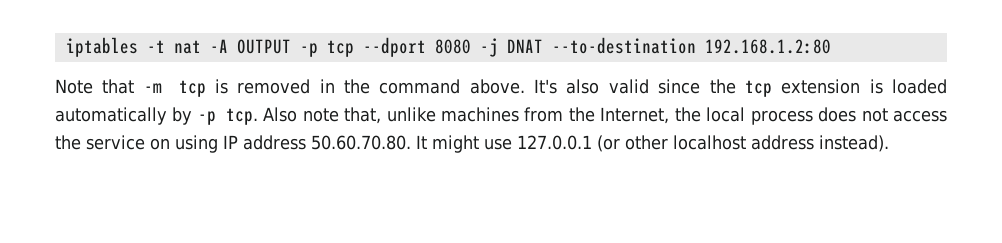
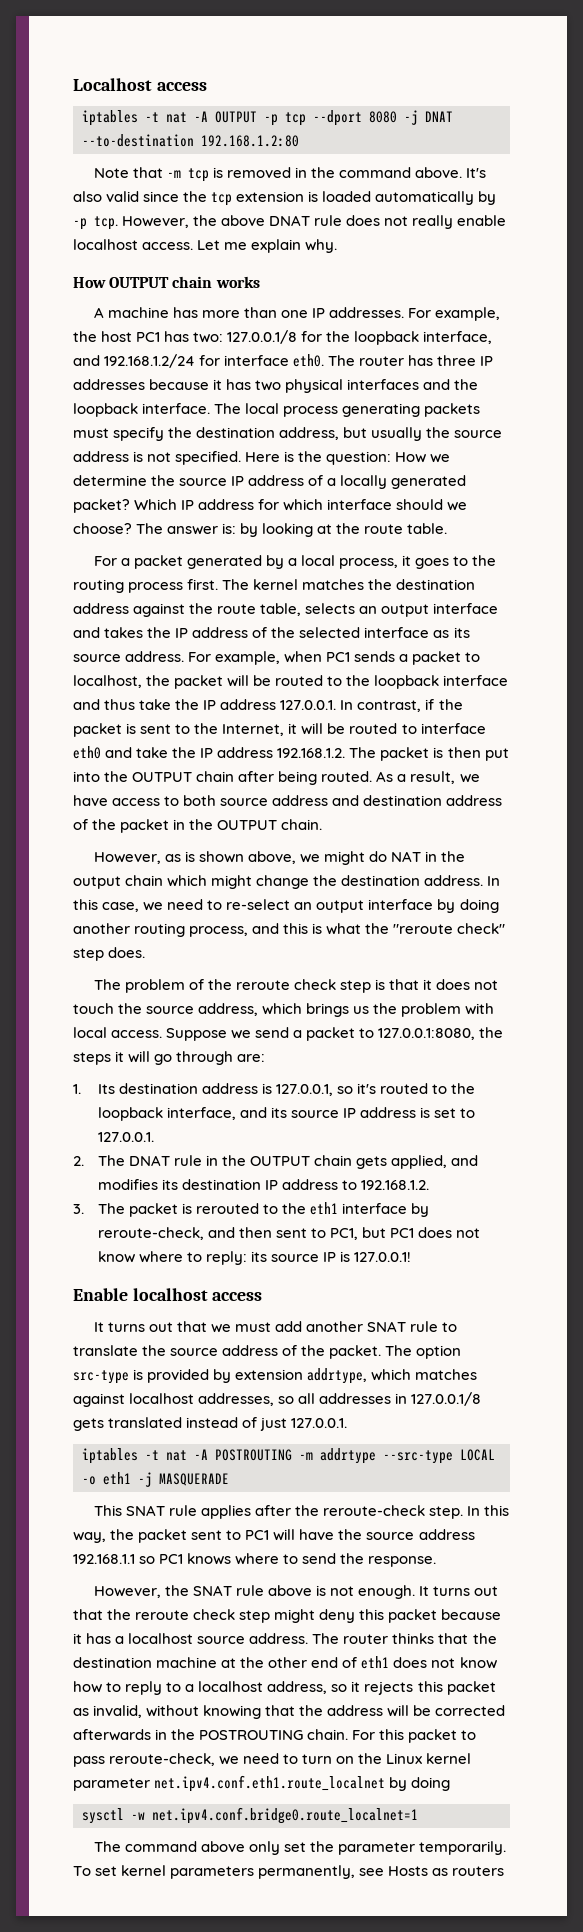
+ Localhost access
- Also note that, unlike machines from the Internet, the local process does not access the service on using IP address 50.60.70.80. It might use 127.0.0.1 (or other localhost address instead).
+ However, the above DNAT rule does not really enable localhost access. Let me explain why.
+ How OUTPUT chain works
+ A machine has more than one IP addresses. For example, the host PC1 has two: 127.0.0.1/8 for the loopback interface, and 192.168.1.2/24 for interface eth0. The router has three IP addresses because it has two physical interfaces and the loopback interface. The local process generating packets must specify the destination address, but usually the source address is not specified. Here is the question: How we determine the source IP address of a locally generated packet? Which IP address for which interface should we choose? The answer is: by looking at the route table.
+ For a packet generated by a local process, it goes to the routing process first. The kernel matches the destination address against the route table, selects an output interface and takes the IP address of the selected interface as its source address. For example, when PC1 sends a packet to localhost, the packet will be routed to the loopback interface and thus take the IP address 127.0.0.1. In contrast, if the packet is sent to the Internet, it will be routed to interface eth0 and take the IP address 192.168.1.2. The packet is then put into the OUTPUT chain after being routed. As a result, we have access to both source address and destination address of the packet in the OUTPUT chain.
+ However, as is shown above, we might do NAT in the output chain which might change the destination address. In this case, we need to re-select an output interface by doing another routing process, and this is what the "reroute check" step does.
+ The problem of the reroute check step is that it does not touch the source address, which brings us the problem with local access. Suppose we send a packet to 127.0.0.1:8080, the steps it will go through are:
+ 1. Its destination address is 127.0.0.1, so it's routed to the loopback interface, and its source IP address is set to 127.0.0.1.
+ 2. The DNAT rule in the OUTPUT chain gets applied, and modifies its destination IP address to 192.168.1.2.
+ 3. The packet is rerouted to the eth1 interface by reroute-check, and then sent to PC1, but PC1 does not know where to reply: its source IP is 127.0.0.1!
+ Enable localhost access
+ It turns out that we must add another SNAT rule to translate the source address of the packet. The option src-type is provided by extension addrtype, which matches against localhost addresses, so all addresses in 127.0.0.1/8 gets translated instead of just 127.0.0.1.
+ iptables -t nat -A POSTROUTING -m addrtype --src-type LOCAL -o eth1 -j MASQUERADE
+ This SNAT rule applies after the reroute-check step. In this way, the packet sent to PC1 will have the source address 192.168.1.1 so PC1 knows where to send the response.
+ However, the SNAT rule above is not enough. It turns out that the reroute check step might deny this packet because it has a localhost source address. The router thinks that the destination machine at the other end of eth1 does not know how to reply to a localhost address, so it rejects this packet as invalid, without knowing that the address will be corrected afterwards in the POSTROUTING chain. For this packet to pass reroute-check, we need to turn on the Linux kernel parameter net.ipv4.conf.eth1.route_localnet by doing
+ sysctl -w net.ipv4.conf.bridge0.route_localnet=1
+ The command above only set the parameter temporarily. To set kernel parameters permanently, see Hosts as routers

